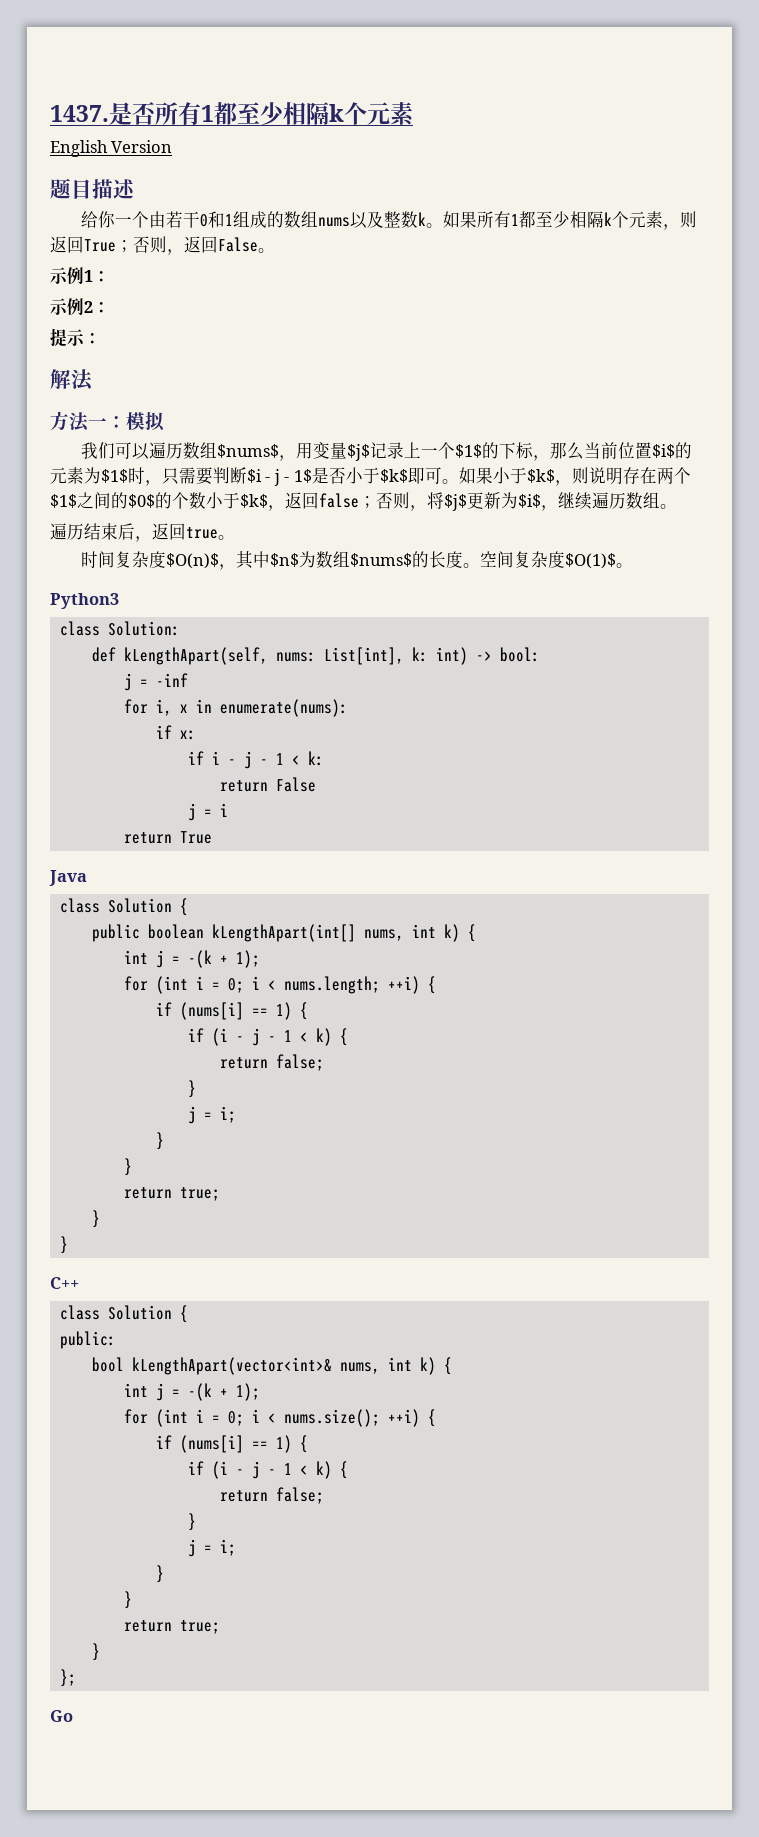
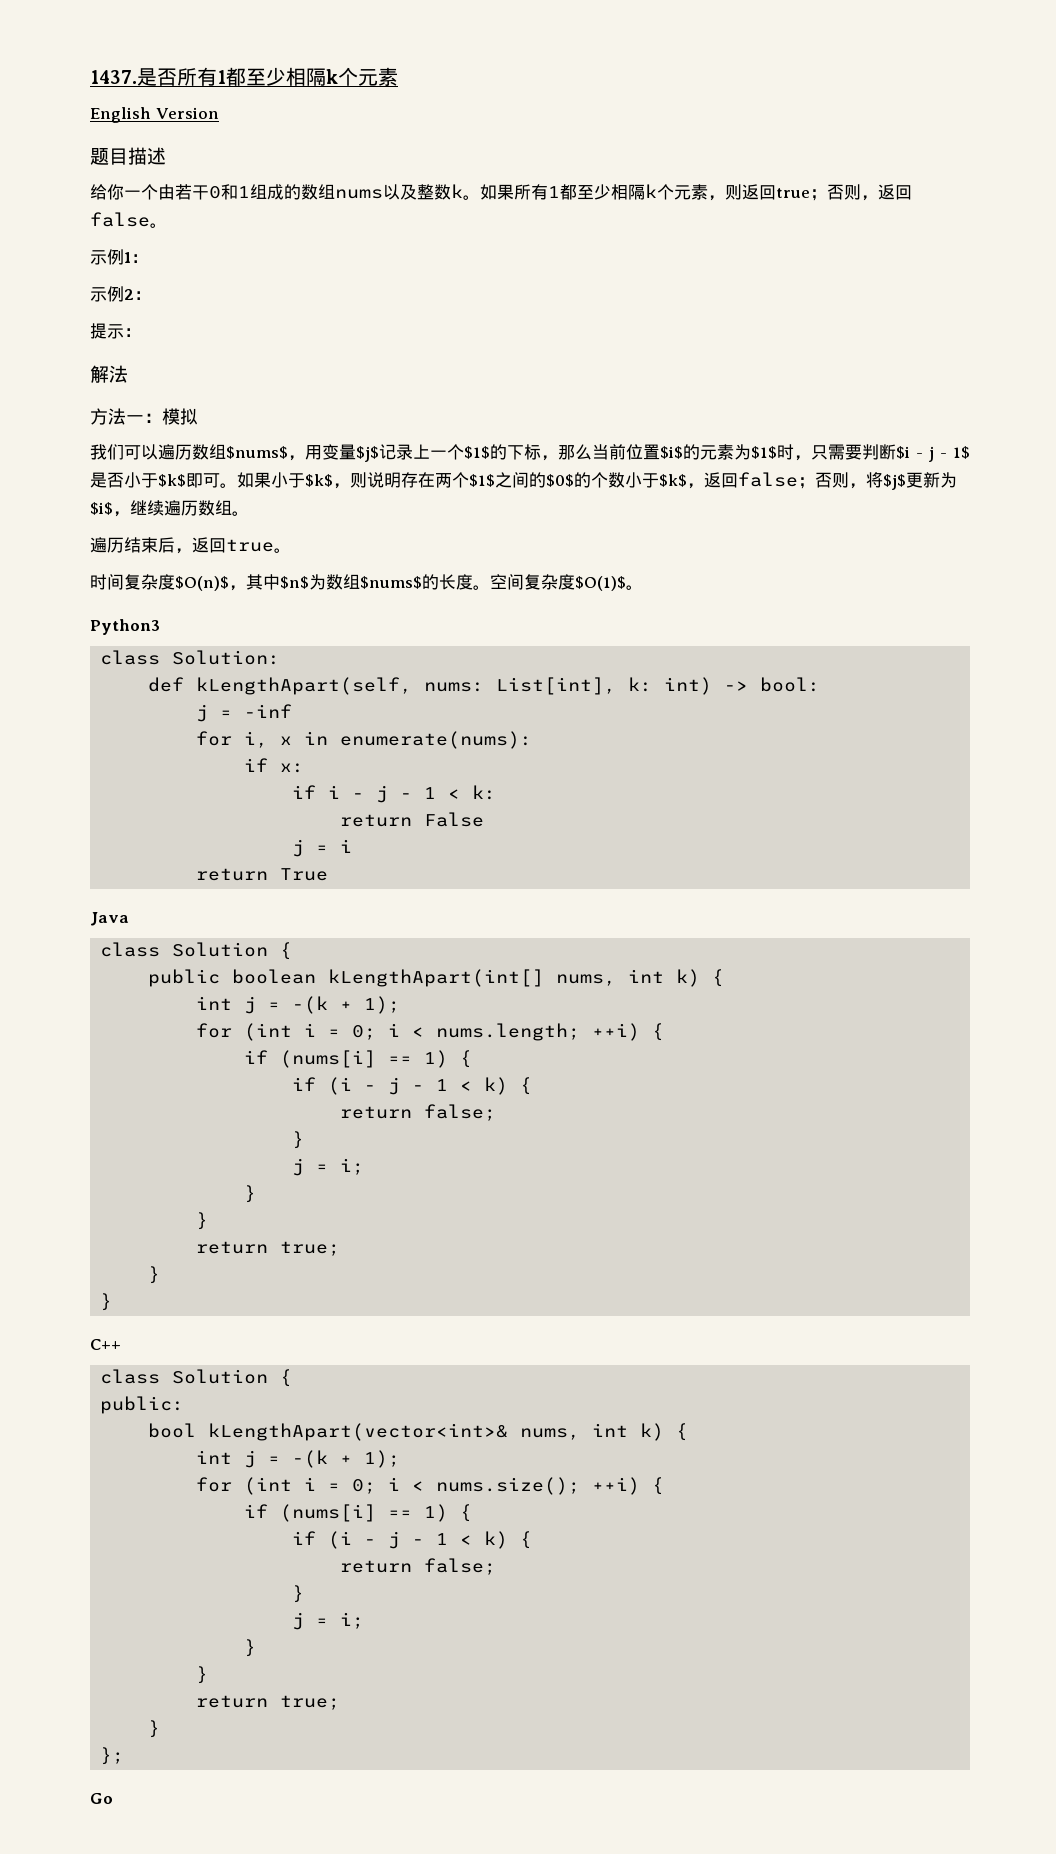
- 如果所有1都至少相隔k个元素，则返回True；否则，返回False。
+ 如果所有1都至少相隔k个元素，则返回true；否则，返回false。

